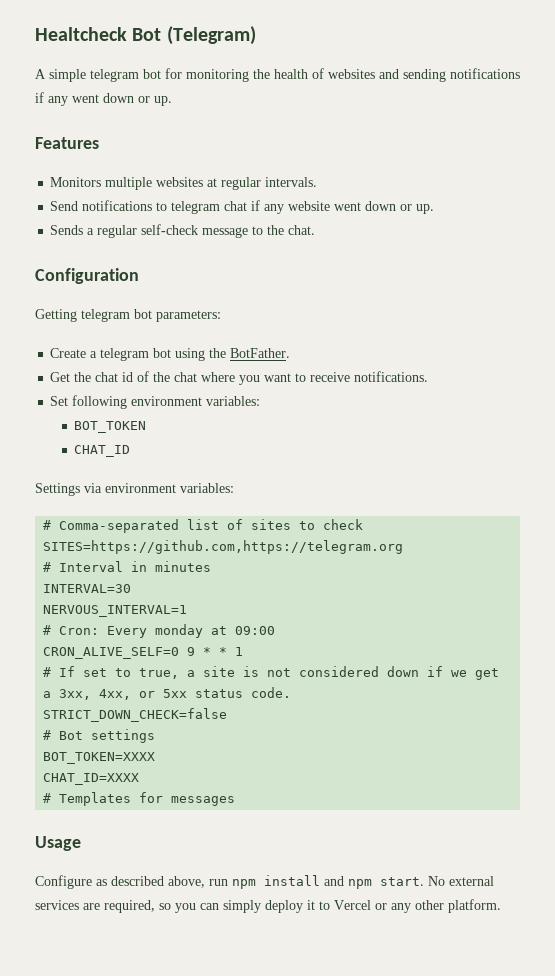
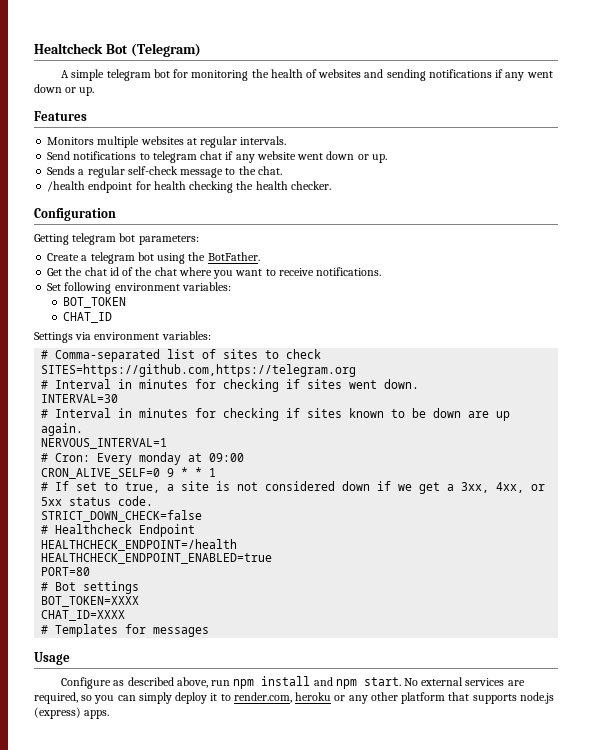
+ /health endpoint for health checking the health checker.
- # Interval in minutes
+ # Interval in minutes for checking if sites went down.
  INTERVAL=30
+ # Interval in minutes for checking if sites known to be down are up again.
+ # Healthcheck Endpoint
+ HEALTHCHECK_ENDPOINT=/health
+ HEALTHCHECK_ENDPOINT_ENABLED=true
+ PORT=80
- No external services are required, so you can simply deploy it to Vercel or any other platform.
+ No external services are required, so you can simply deploy it to render.com, heroku or any other platform that supports node.js (express) apps.

